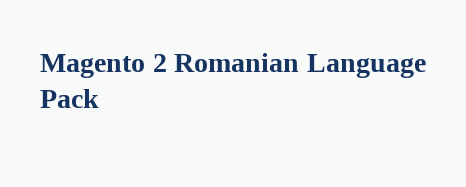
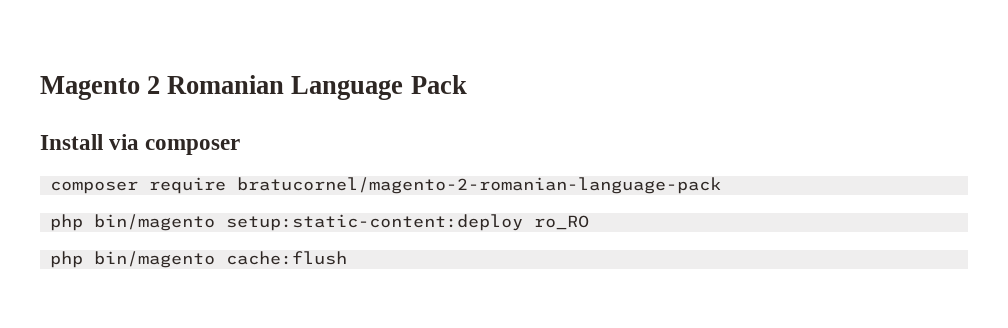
+ Install via composer
+ composer require bratucornel/magento-2-romanian-language-pack
+ php bin/magento setup:static-content:deploy ro_RO
+ php bin/magento cache:flush

